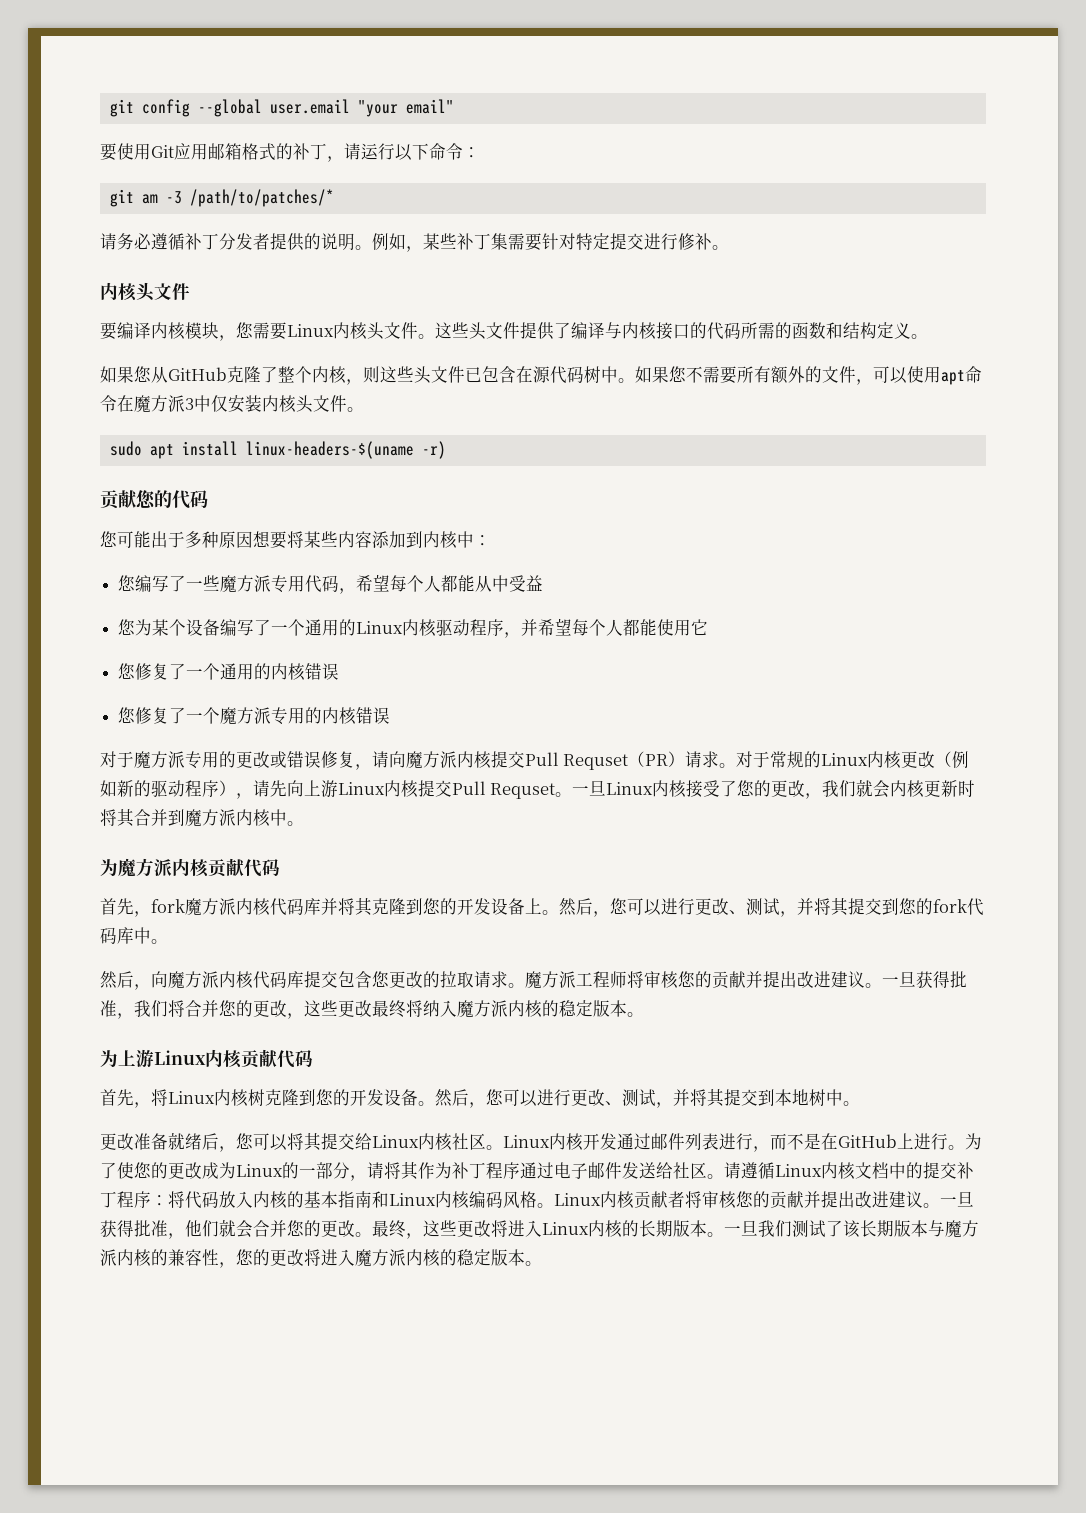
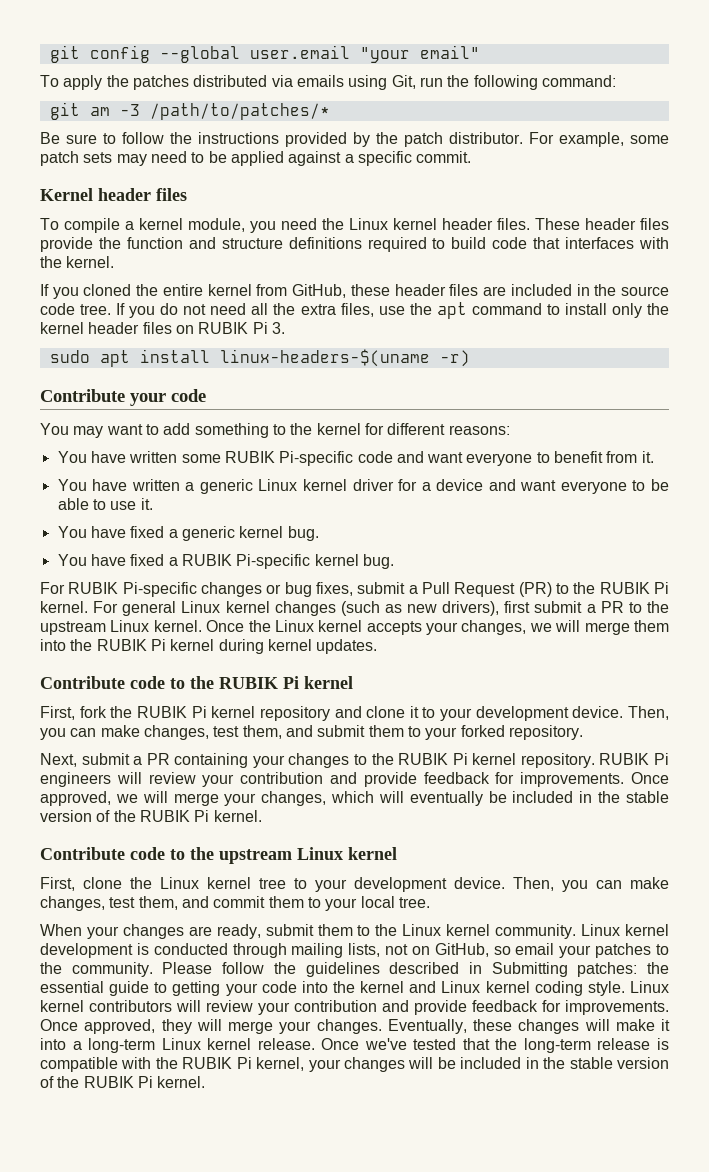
- 要使用Git应用邮箱格式的补丁，请运行以下命令：
+ To apply the patches distributed via emails using Git, run the following command:
  git am -3 /path/to/patches/*
- 请务必遵循补丁分发者提供的说明。例如，某些补丁集需要针对特定提交进行修补。
- 内核头文件
- 要编译内核模块，您需要Linux内核头文件。这些头文件提供了编译与内核接口的代码所需的函数和结构定义。
- 如果您从GitHub克隆了整个内核，则这些头文件已包含在源代码树中。如果您不需要所有额外的文件，可以使用apt命令在魔方派3中仅安装内核头文件。
+ Be sure to follow the instructions provided by the patch distributor. For example, some patch sets may need to be applied against a specific commit.
+ Kernel header files
+ To compile a kernel module, you need the Linux kernel header files. These header files provide the function and structure definitions required to build code that interfaces with the kernel.
+ If you cloned the entire kernel from GitHub, these header files are included in the source code tree. If you do not need all the extra files, use the apt command to install only the kernel header files on RUBIK Pi 3.
- 贡献您的代码
- 您可能出于多种原因想要将某些内容添加到内核中：
- 您编写了一些魔方派专用代码，希望每个人都能从中受益
- 您为某个设备编写了一个通用的Linux内核驱动程序，并希望每个人都能使用它
- 您修复了一个通用的内核错误
- 您修复了一个魔方派专用的内核错误
- 对于魔方派专用的更改或错误修复，请向魔方派内核提交Pull Requset（PR）请求。对于常规的Linux内核更改（例如新的驱动程序），请先向上游Linux内核提交Pull Requset。一旦Linux内核接受了您的更改，我们就会内核更新时将其合并到魔方派内核中。
- 为魔方派内核贡献代码
- 首先，fork魔方派内核代码库并将其克隆到您的开发设备上。然后，您可以进行更改、测试，并将其提交到您的fork代码库中。
- 然后，向魔方派内核代码库提交包含您更改的拉取请求。魔方派工程师将审核您的贡献并提出改进建议。一旦获得批准，我们将合并您的更改，这些更改最终将纳入魔方派内核的稳定版本。
- 为上游Linux内核贡献代码
- 首先，将Linux内核树克隆到您的开发设备。然后，您可以进行更改、测试，并将其提交到本地树中。
- 更改准备就绪后，您可以将其提交给Linux内核社区。Linux内核开发通过邮件列表进行，而不是在GitHub上进行。为了使您的更改成为Linux的一部分，请将其作为补丁程序通过电子邮件发送给社区。请遵循Linux内核文档中的提交补丁程序：将代码放入内核的基本指南和Linux内核编码风格。Linux内核贡献者将审核您的贡献并提出改进建议。一旦获得批准，他们就会合并您的更改。最终，这些更改将进入Linux内核的长期版本。一旦我们测试了该长期版本与魔方派内核的兼容性，您的更改将进入魔方派内核的稳定版本。
+ Contribute your code
+ You may want to add something to the kernel for different reasons:
+ You have written some RUBIK Pi-specific code and want everyone to benefit from it.
+ You have written a generic Linux kernel driver for a device and want everyone to be able to use it.
+ You have fixed a generic kernel bug.
+ You have fixed a RUBIK Pi-specific kernel bug.
+ For RUBIK Pi-specific changes or bug fixes, submit a Pull Request (PR) to the RUBIK Pi kernel. For general Linux kernel changes (such as new drivers), first submit a PR to the upstream Linux kernel. Once the Linux kernel accepts your changes, we will merge them into the RUBIK Pi kernel during kernel updates.
+ Contribute code to the RUBIK Pi kernel
+ First, fork the RUBIK Pi kernel repository and clone it to your development device. Then, you can make changes, test them, and submit them to your forked repository.
+ Next, submit a PR containing your changes to the RUBIK Pi kernel repository. RUBIK Pi engineers will review your contribution and provide feedback for improvements. Once approved, we will merge your changes, which will eventually be included in the stable version of the RUBIK Pi kernel.
+ Contribute code to the upstream Linux kernel
+ First, clone the Linux kernel tree to your development device. Then, you can make changes, test them, and commit them to your local tree.
+ When your changes are ready, submit them to the Linux kernel community. Linux kernel development is conducted through mailing lists, not on GitHub, so email your patches to the community. Please follow the guidelines described in Submitting patches: the essential guide to getting your code into the kernel and Linux kernel coding style. Linux kernel contributors will review your contribution and provide feedback for improvements. Once approved, they will merge your changes. Eventually, these changes will make it into a long-term Linux kernel release. Once we've tested that the long-term release is compatible with the RUBIK Pi kernel, your changes will be included in the stable version of the RUBIK Pi kernel.

